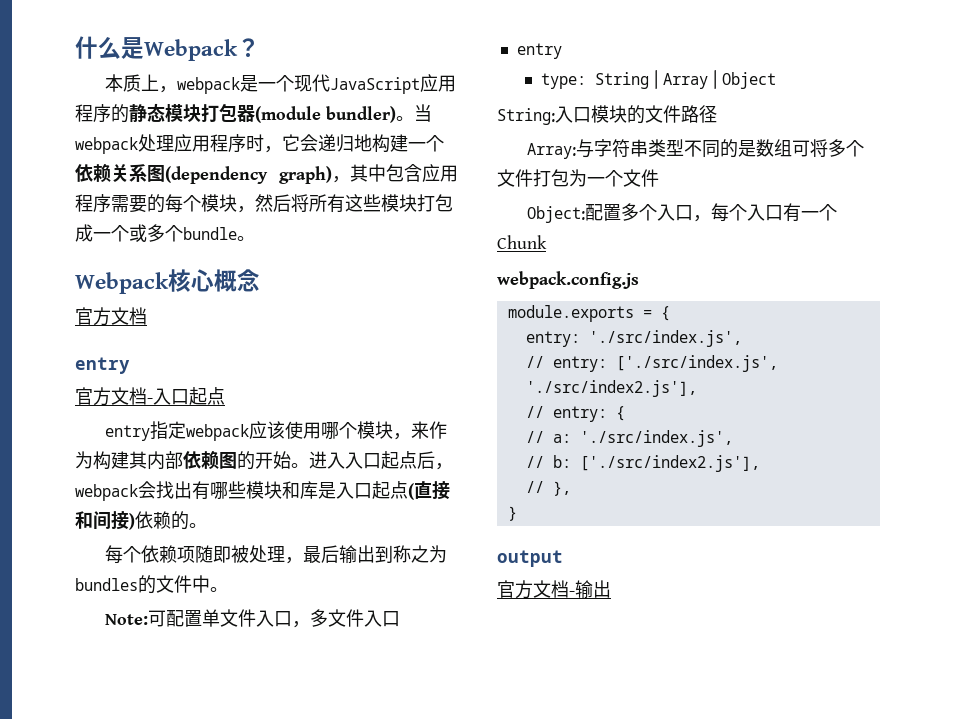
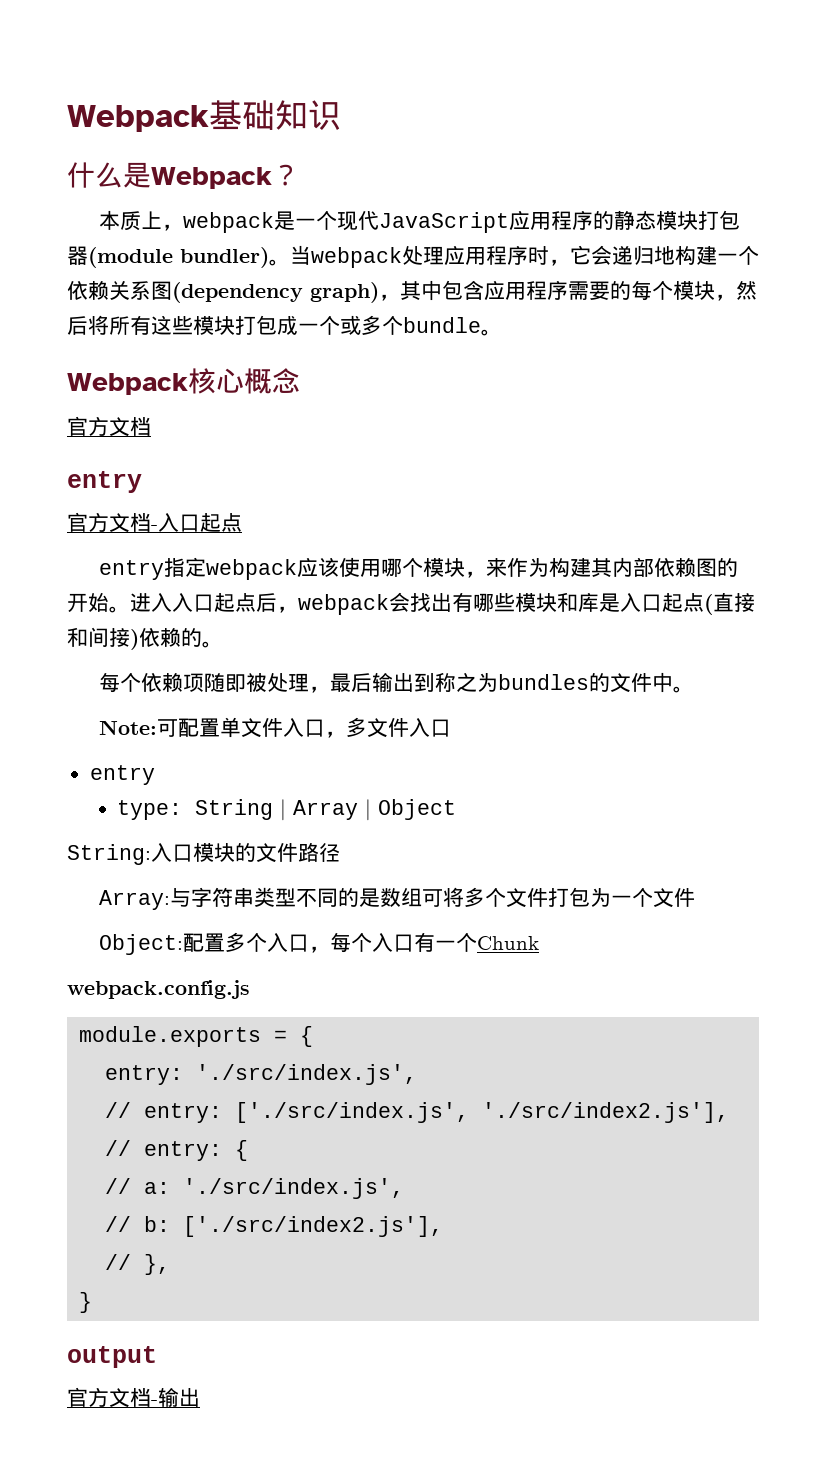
+ Webpack基础知识

